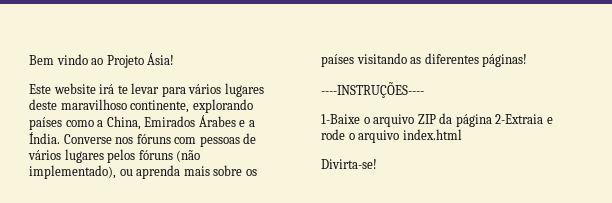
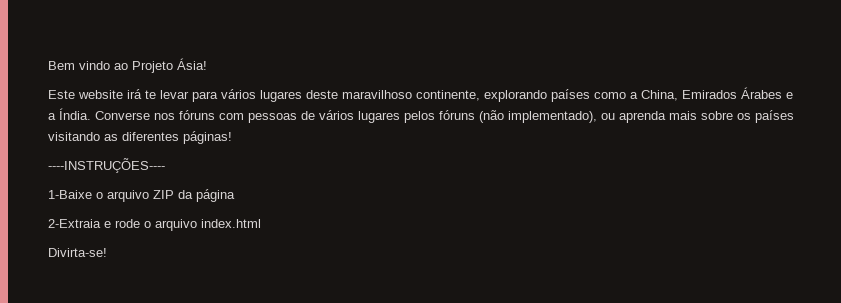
- 1-Baixe o arquivo ZIP da página 2-Extraia e rode o arquivo index.html
+ 1-Baixe o arquivo ZIP da página
+ 2-Extraia e rode o arquivo index.html

